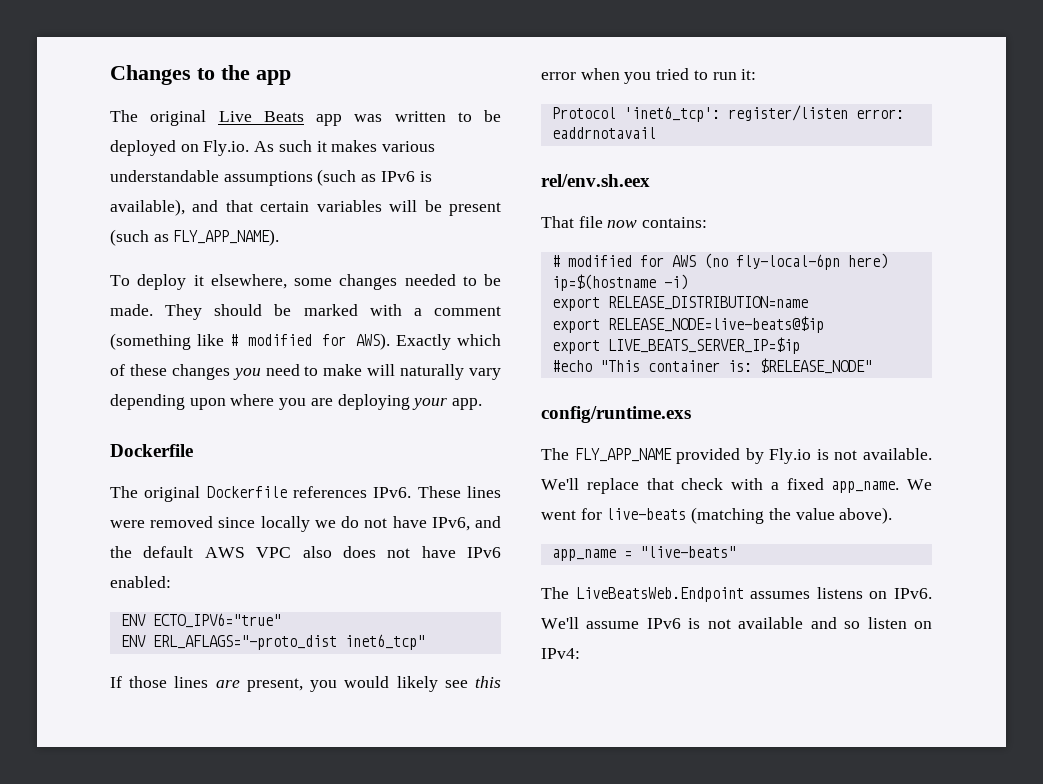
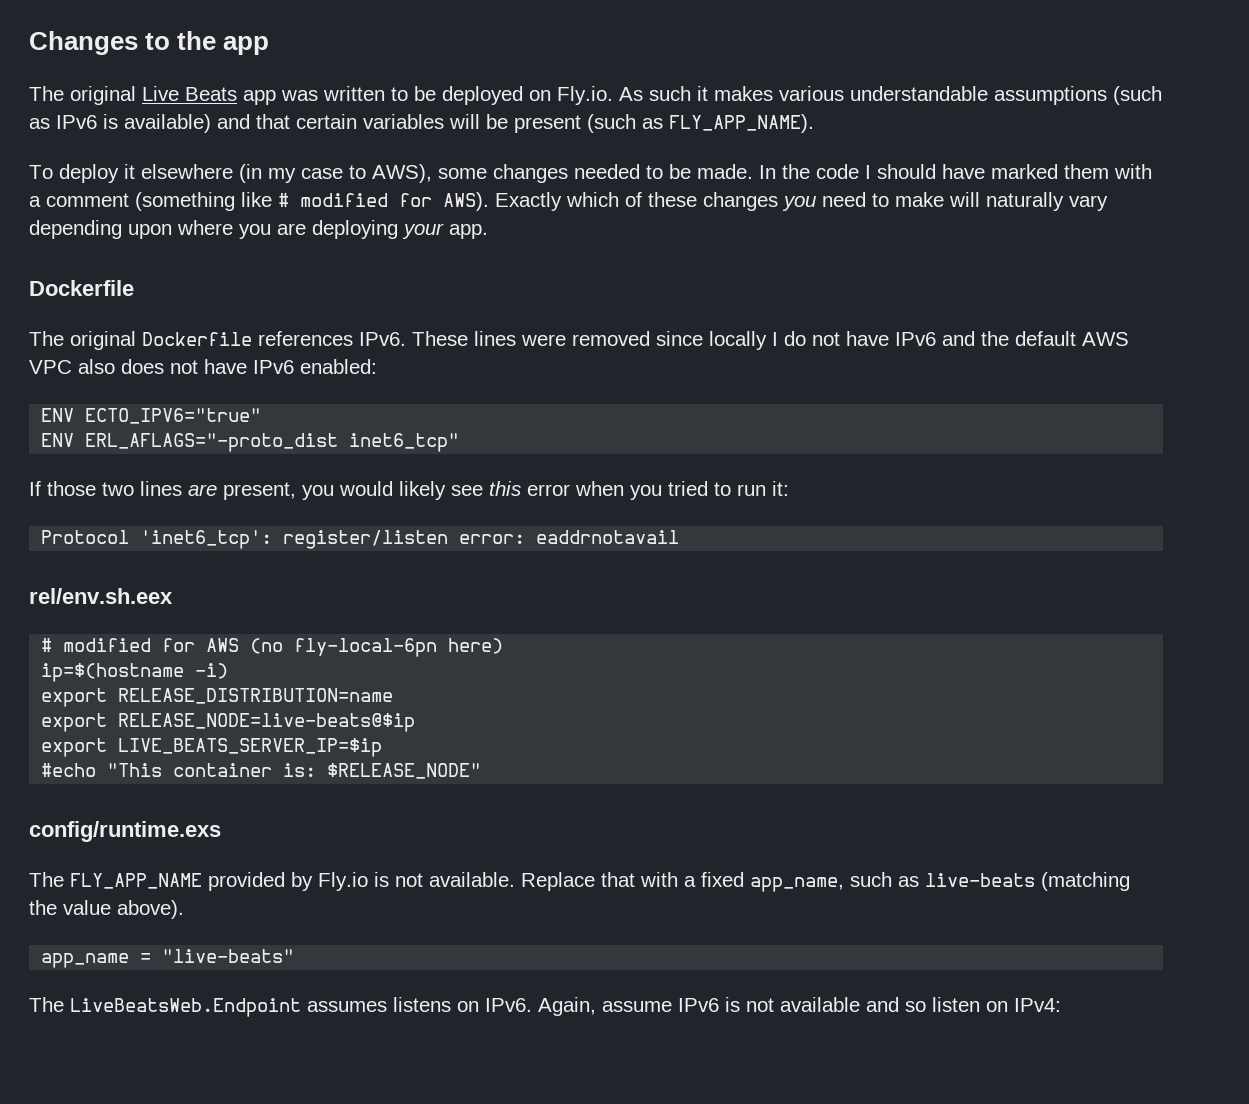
- The original Live Beats app was written to be deployed on Fly.io. As such it makes various understandable assumptions (such as IPv6 is available), and that certain variables will be present (such as FLY_APP_NAME).
+ The original Live Beats app was written to be deployed on Fly.io. As such it makes various understandable assumptions (such as IPv6 is available) and that certain variables will be present (such as FLY_APP_NAME).
- To deploy it elsewhere, some changes needed to be made.
+ To deploy it elsewhere (in my case to AWS), some changes needed to be made.
- They should be marked with a comment (something like # modified for AWS).
+ In the code I should have marked them with a comment (something like # modified for AWS).
- These lines were removed since locally we do not have IPv6, and the default AWS VPC also does not have IPv6 enabled:
+ These lines were removed since locally I do not have IPv6 and the default AWS VPC also does not have IPv6 enabled:
- If those lines are present, you would likely see this error when you tried to run it:
+ If those two lines are present, you would likely see this error when you tried to run it:
- That file now contains:
- We'll replace that check with a fixed app_name. We went for live-beats (matching the value above).
+ Replace that with a fixed app_name, such as live-beats (matching the value above).
- We'll assume IPv6 is not available and so listen on IPv4:
+ Again, assume IPv6 is not available and so listen on IPv4:

